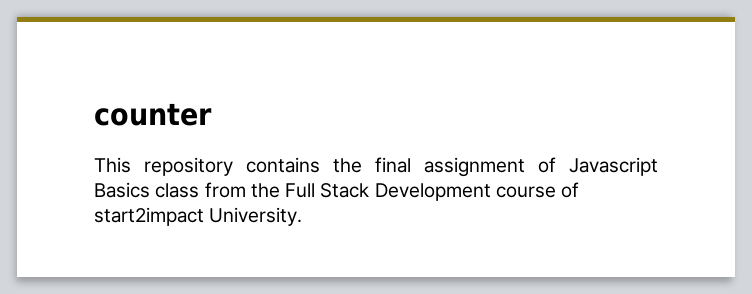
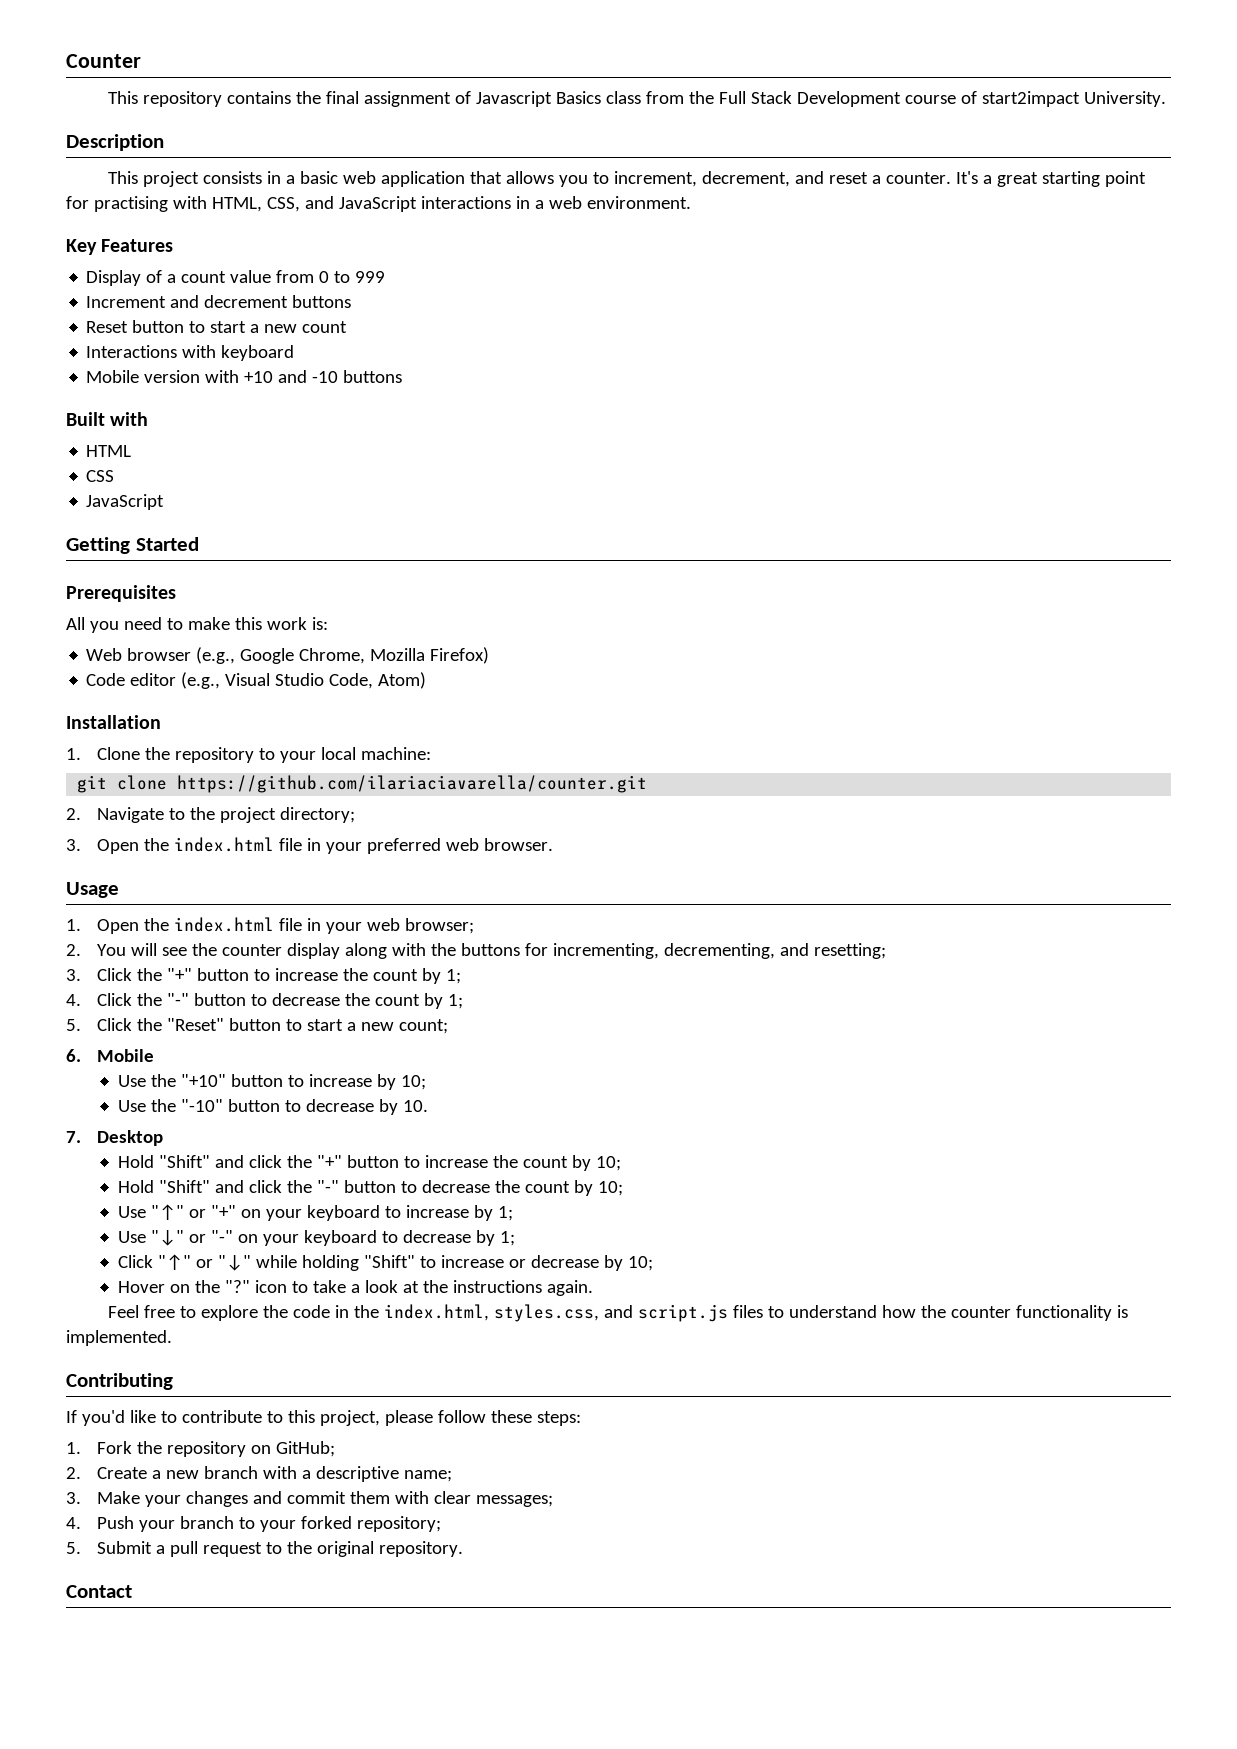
- counter
+ Counter
+ Description
+ This project consists in a basic web application that allows you to increment, decrement, and reset a counter. It's a great starting point for practising with HTML, CSS, and JavaScript interactions in a web environment.
+ Key Features
+ Display of a count value from 0 to 999
+ Increment and decrement buttons
+ Reset button to start a new count
+ Interactions with keyboard
+ Mobile version with +10 and -10 buttons
+ Built with
+ HTML
+ CSS
+ JavaScript
+ Getting Started
+ Prerequisites
+ All you need to make this work is:
+ Web browser (e.g., Google Chrome, Mozilla Firefox)
+ Code editor (e.g., Visual Studio Code, Atom)
+ Installation
+ 1. Clone the repository to your local machine:
+ git clone https://github.com/ilariaciavarella/counter.git
+ 2. Navigate to the project directory;
+ 3. Open the index.html file in your preferred web browser.
+ Usage
+ 1. Open the index.html file in your web browser;
+ 2. You will see the counter display along with the buttons for incrementing, decrementing, and resetting;
+ 3. Click the "+" button to increase the count by 1;
+ 4. Click the "-" button to decrease the count by 1;
+ 5. Click the "Reset" button to start a new count;
+ 6. Mobile
+ Use the "+10" button to increase by 10;
+ Use the "-10" button to decrease by 10.
+ 7. Desktop
+ Hold "Shift" and click the "+" button to increase the count by 10;
+ Hold "Shift" and click the "-" button to decrease the count by 10;
+ Use "↑" or "+" on your keyboard to increase by 1;
+ Use "↓" or "-" on your keyboard to decrease by 1;
+ Click "↑" or "↓" while holding "Shift" to increase or decrease by 10;
+ Hover on the "?" icon to take a look at the instructions again.
+ Feel free to explore the code in the index.html, styles.css, and script.js files to understand how the counter functionality is implemented.
+ Contributing
+ If you'd like to contribute to this project, please follow these steps:
+ 1. Fork the repository on GitHub;
+ 2. Create a new branch with a descriptive name;
+ 3. Make your changes and commit them with clear messages;
+ 4. Push your branch to your forked repository;
+ 5. Submit a pull request to the original repository.
+ Contact

